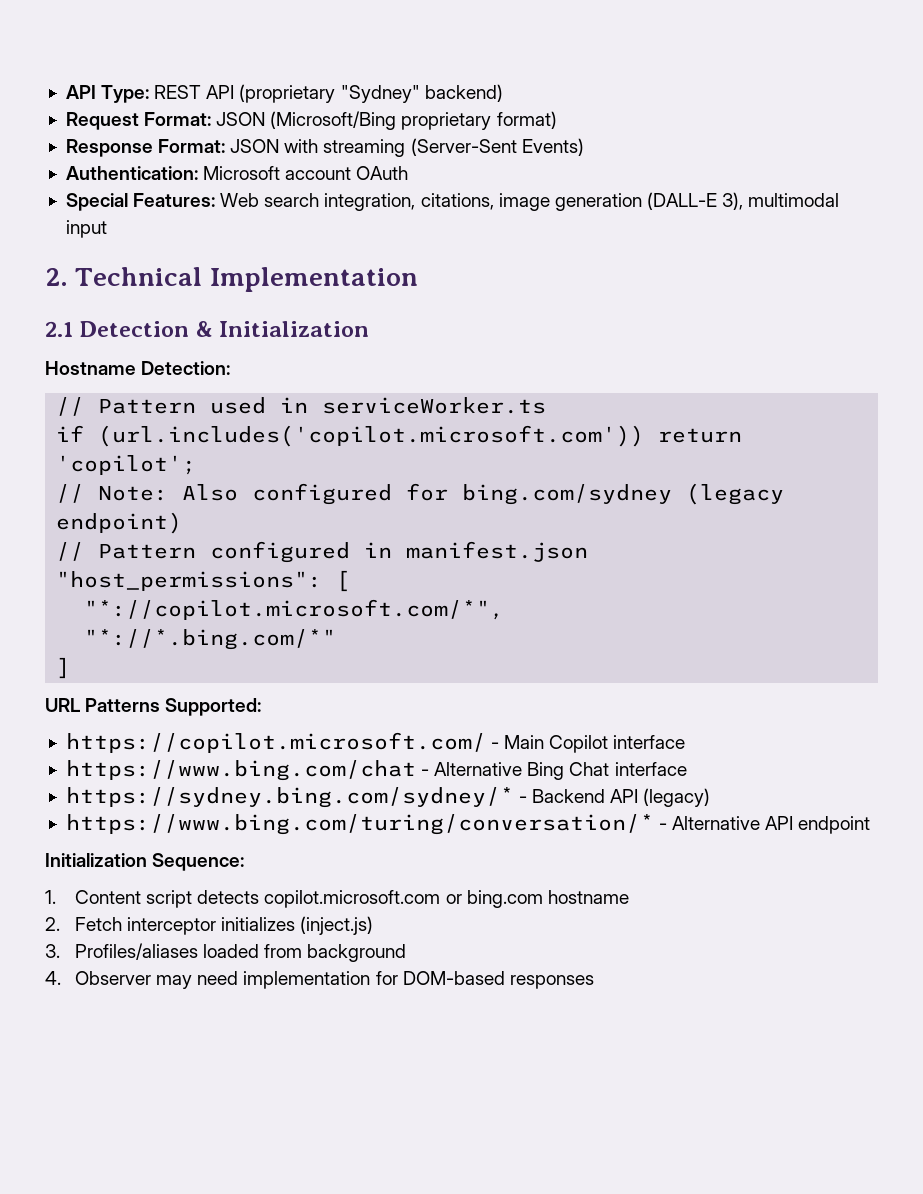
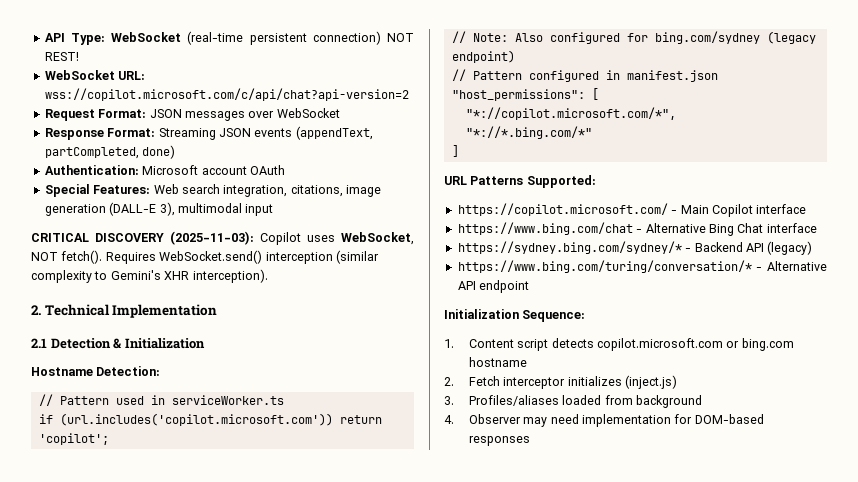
- API Type: REST API (proprietary "Sydney" backend)
+ API Type: WebSocket (real-time persistent connection) NOT REST!
+ WebSocket URL: wss://copilot.microsoft.com/c/api/chat?api-version=2
- Request Format: JSON (Microsoft/Bing proprietary format)
+ Request Format: JSON messages over WebSocket
- Response Format: JSON with streaming (Server-Sent Events)
+ Response Format: Streaming JSON events (appendText, partCompleted, done)
+ CRITICAL DISCOVERY (2025-11-03): Copilot uses WebSocket, NOT fetch(). Requires WebSocket.send() interception (similar complexity to Gemini's XHR interception).

